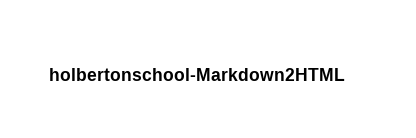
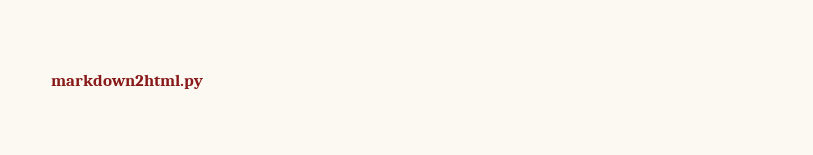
- holbertonschool-Markdown2HTML
+ markdown2html.py

